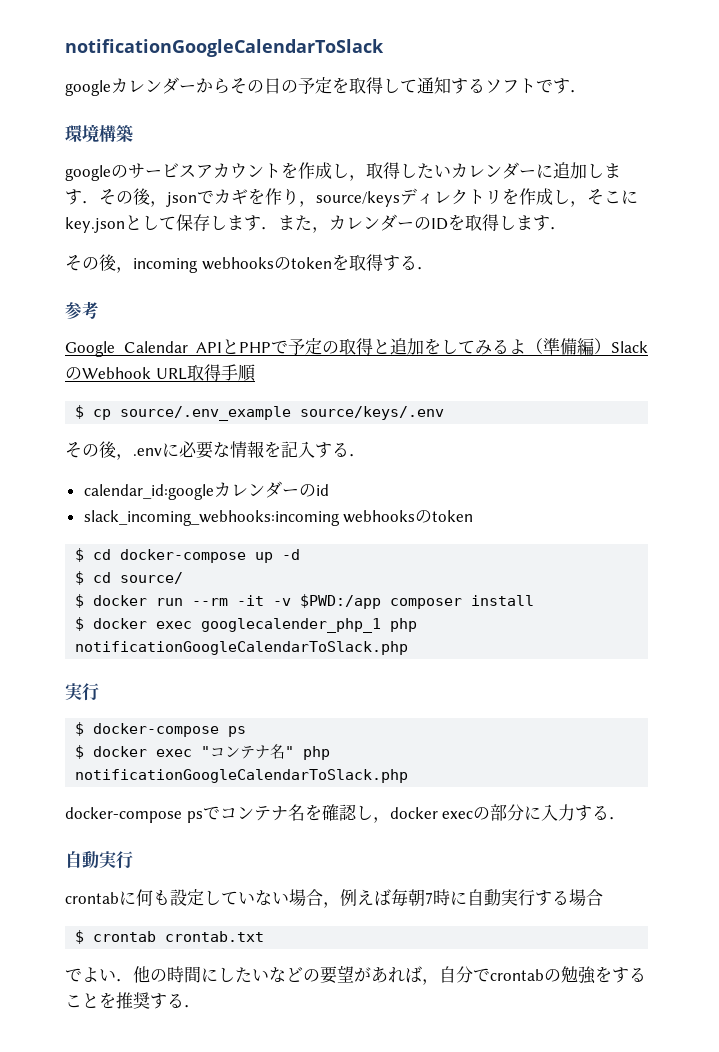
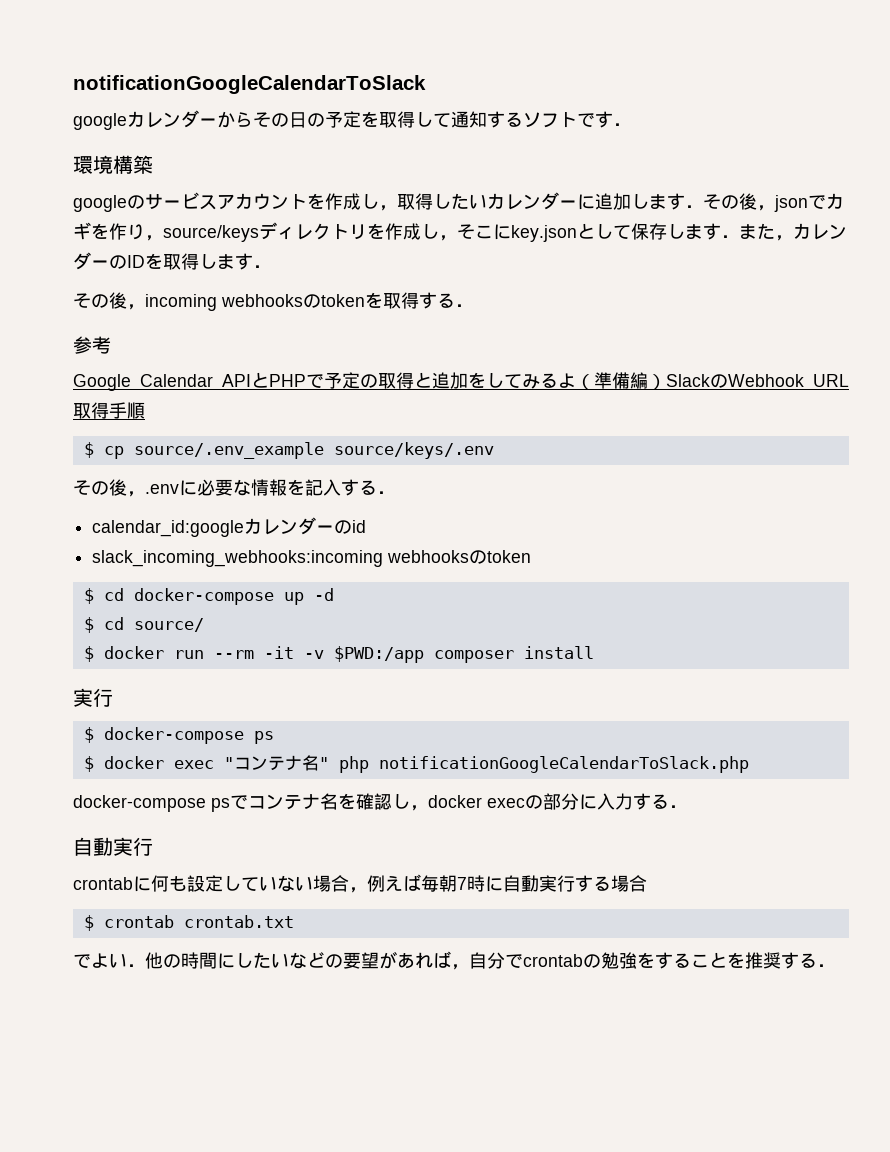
- $ docker exec googlecalender_php_1 php notificationGoogleCalendarToSlack.php

